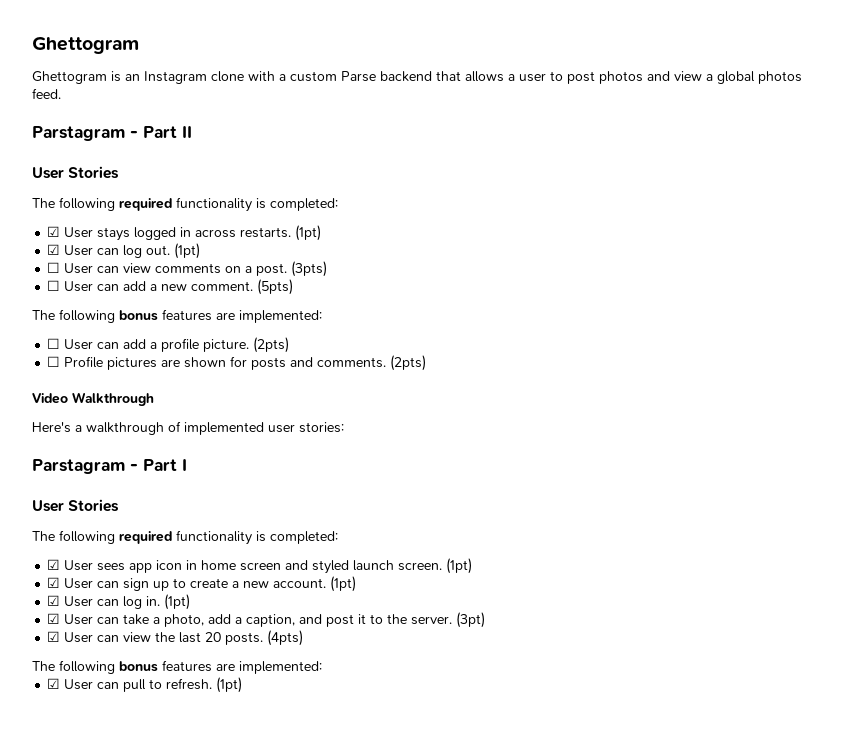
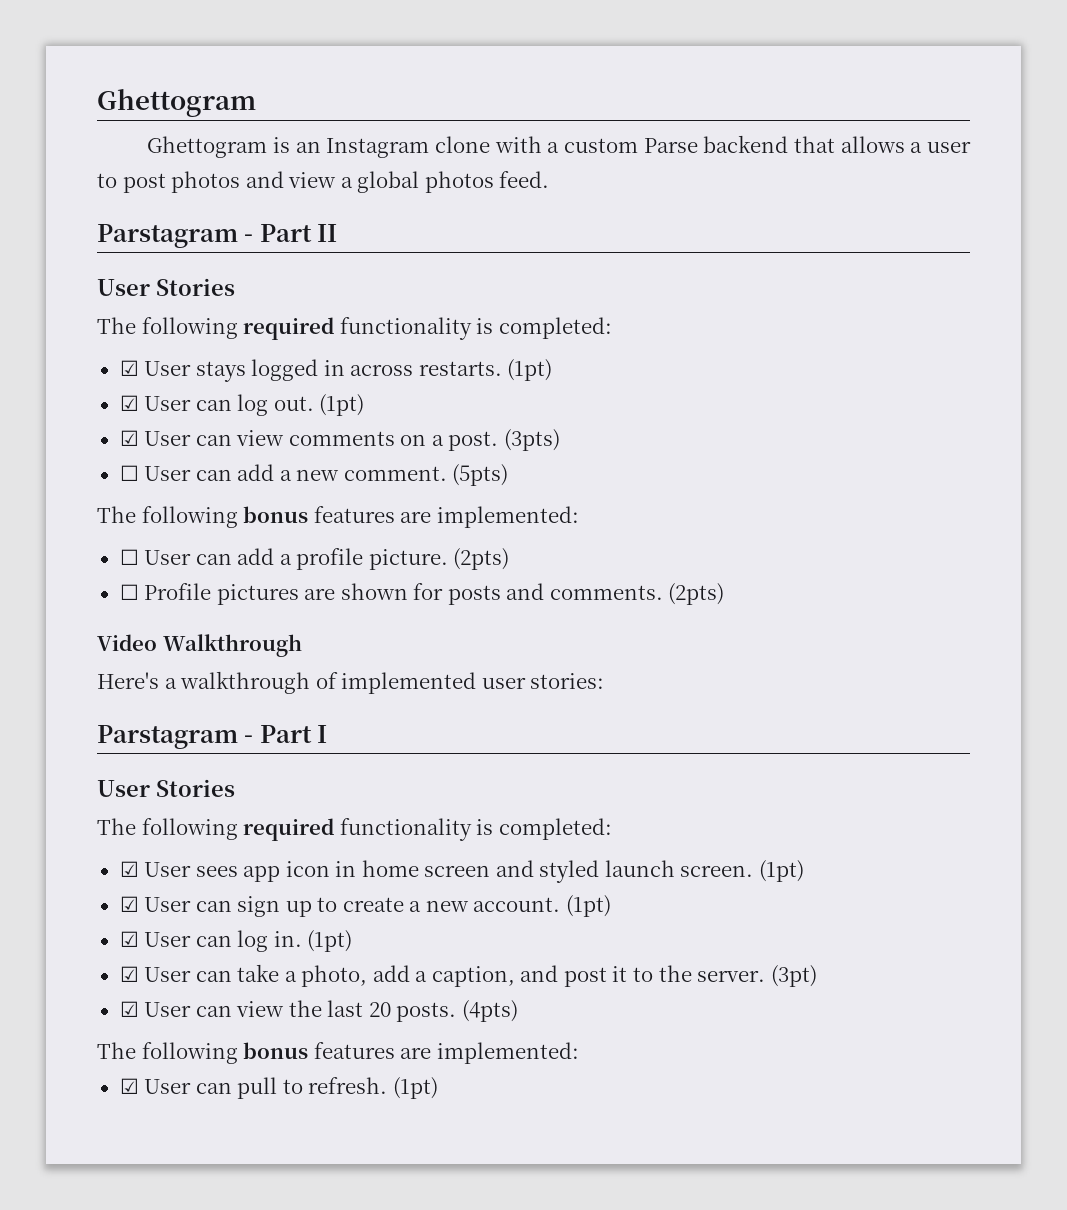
- ☐ User can view comments on a post.
+ ☑ User can view comments on a post.

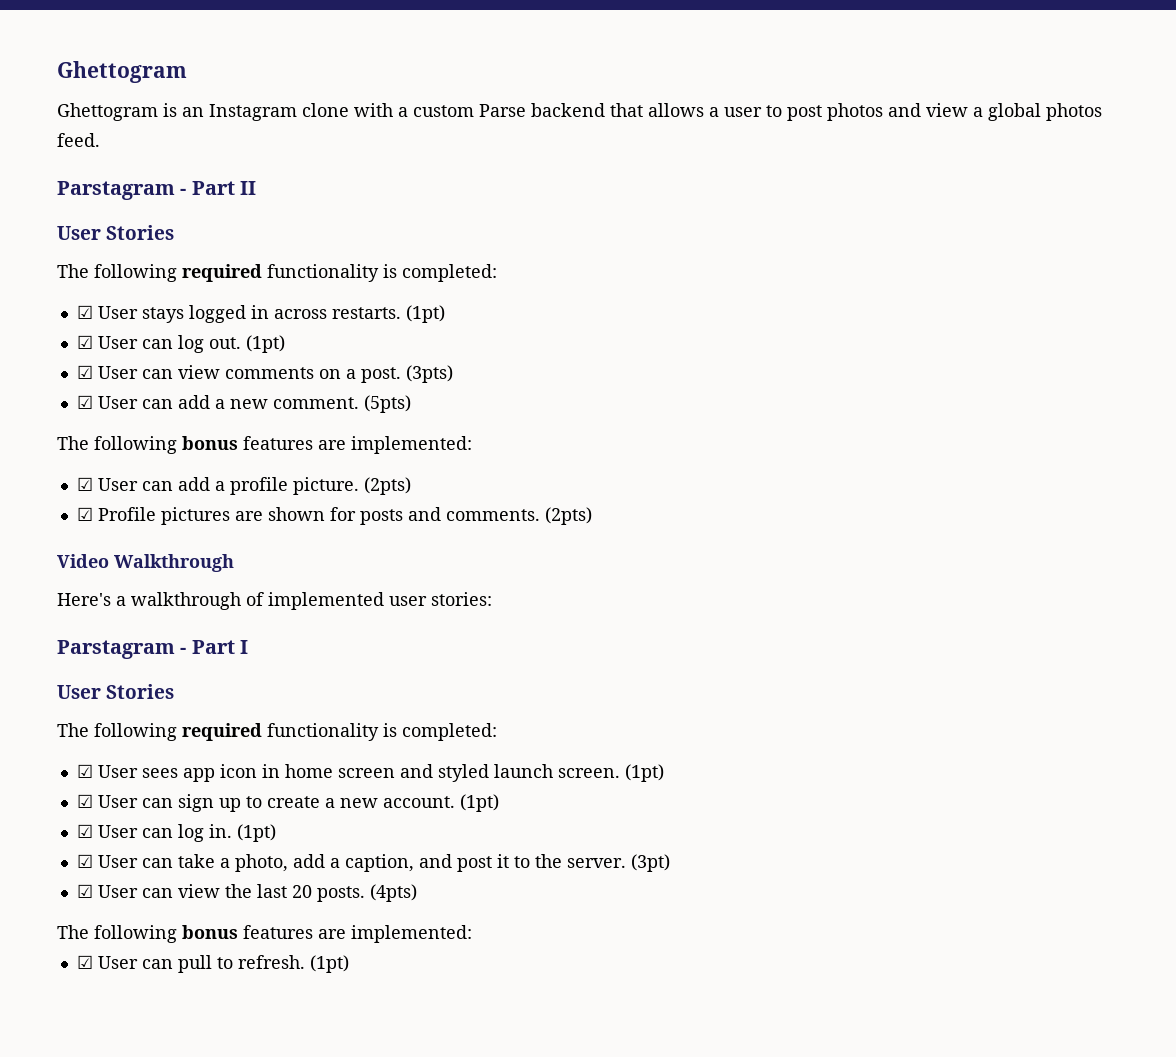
- ☐ User can add a new comment.
+ ☑ User can add a new comment.
- ☐ User can add a profile picture.
+ ☑ User can add a profile picture.
- ☐ Profile pictures are shown for posts and comments.
+ ☑ Profile pictures are shown for posts and comments.

